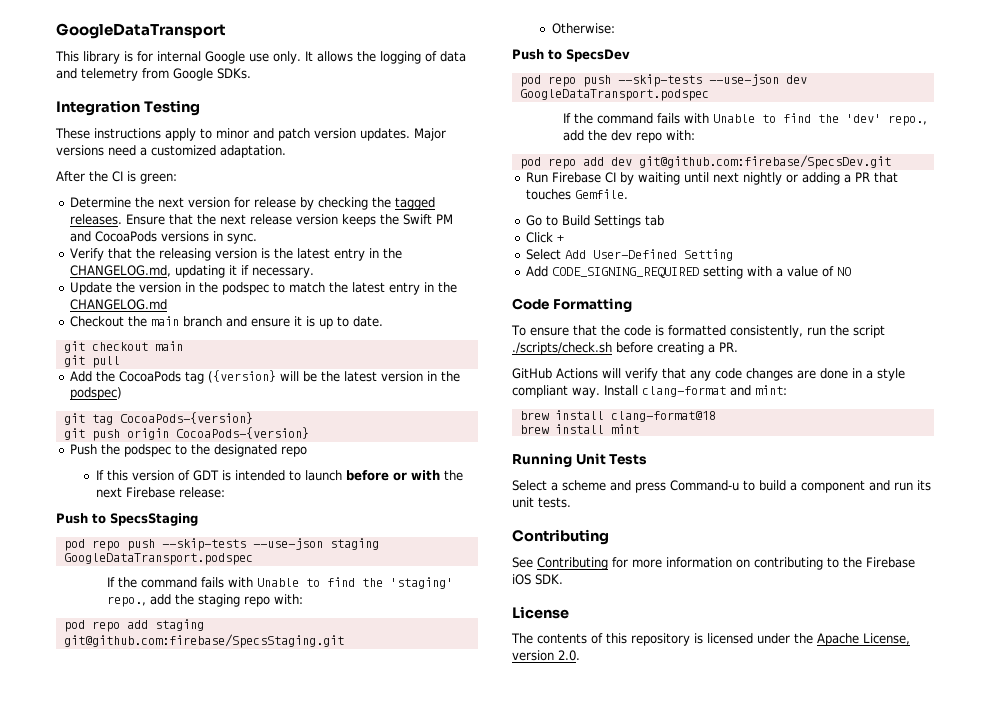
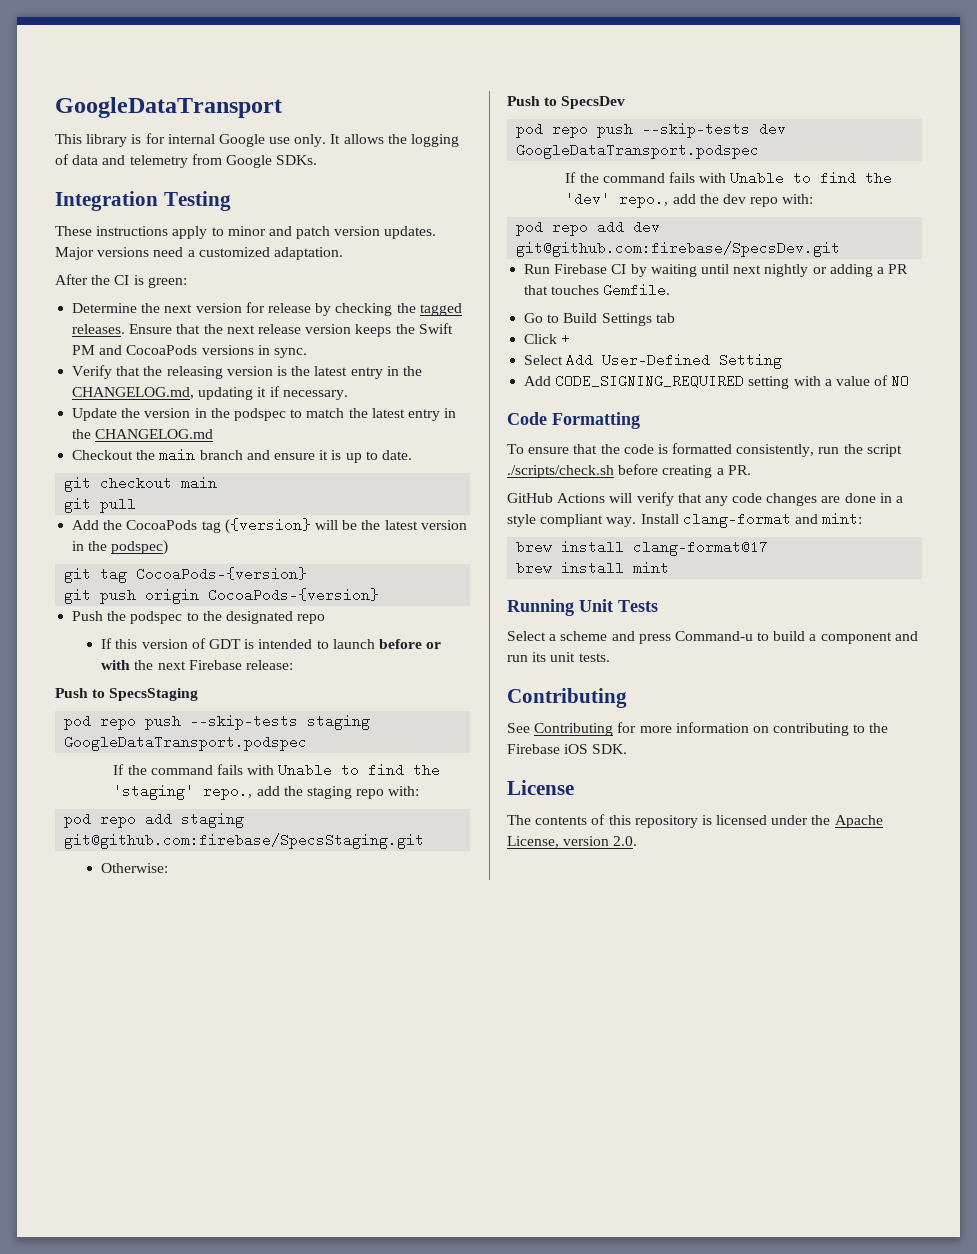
- pod repo push --skip-tests --use-json staging GoogleDataTransport.podspec
+ pod repo push --skip-tests staging GoogleDataTransport.podspec
- pod repo push --skip-tests --use-json dev GoogleDataTransport.podspec
+ pod repo push --skip-tests dev GoogleDataTransport.podspec
- brew install clang-format@18
+ brew install clang-format@17

